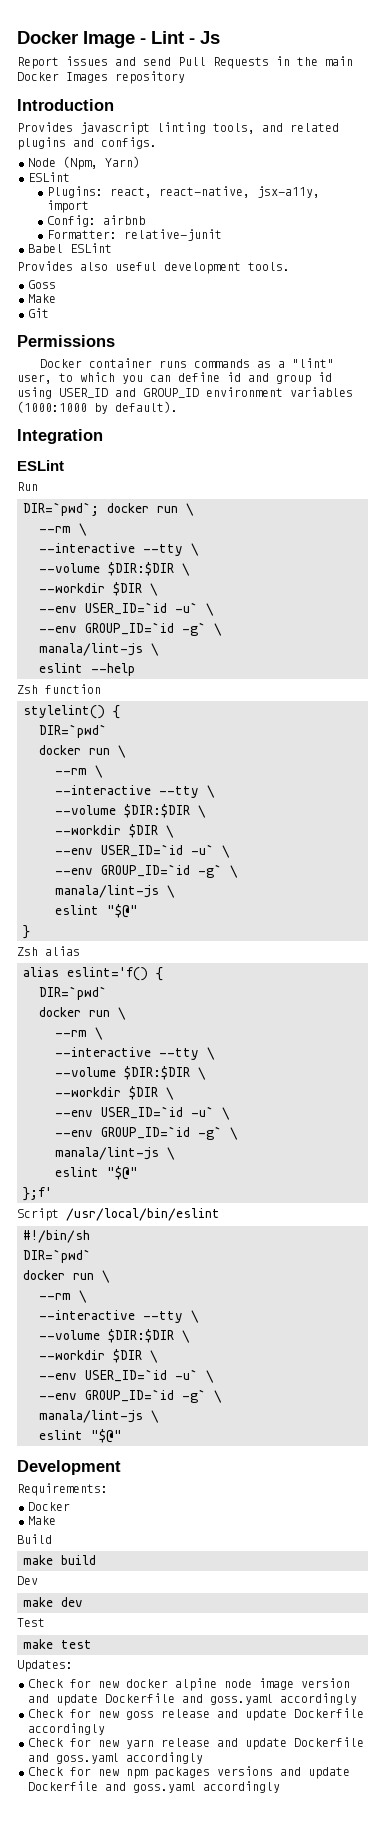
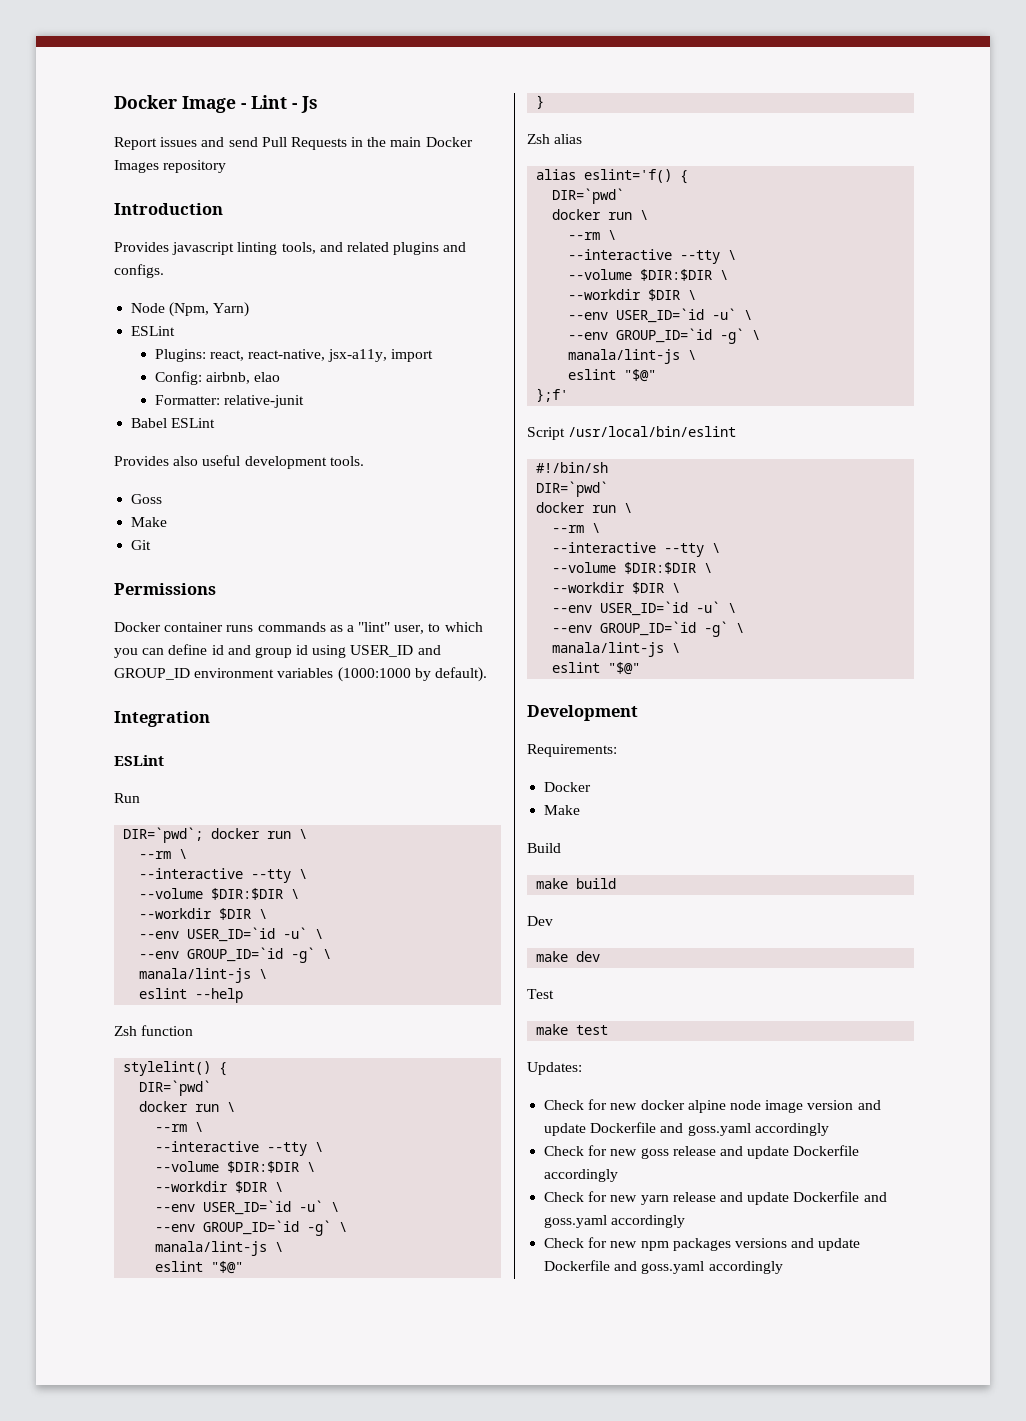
- Config: airbnb
+ Config: airbnb, elao

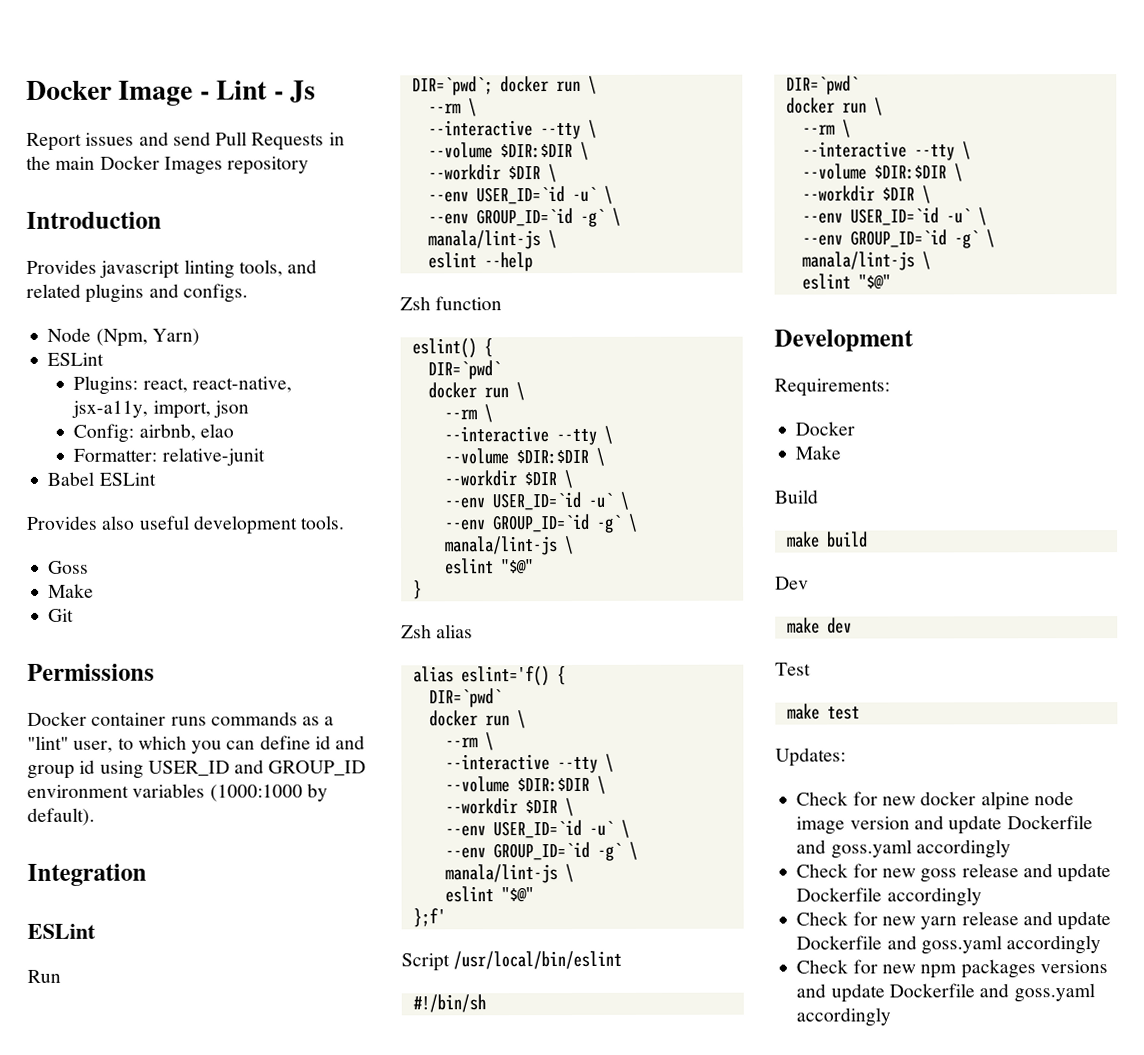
- Plugins: react, react-native, jsx-a11y, import
+ Plugins: react, react-native, jsx-a11y, import, json
- stylelint() {
+ eslint() {

